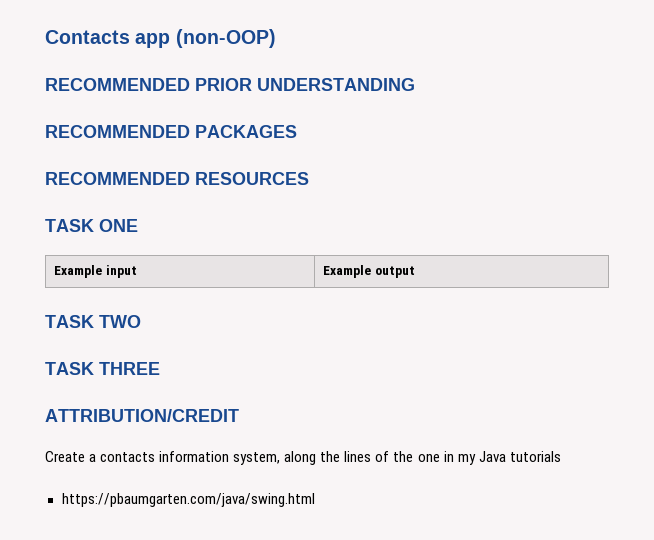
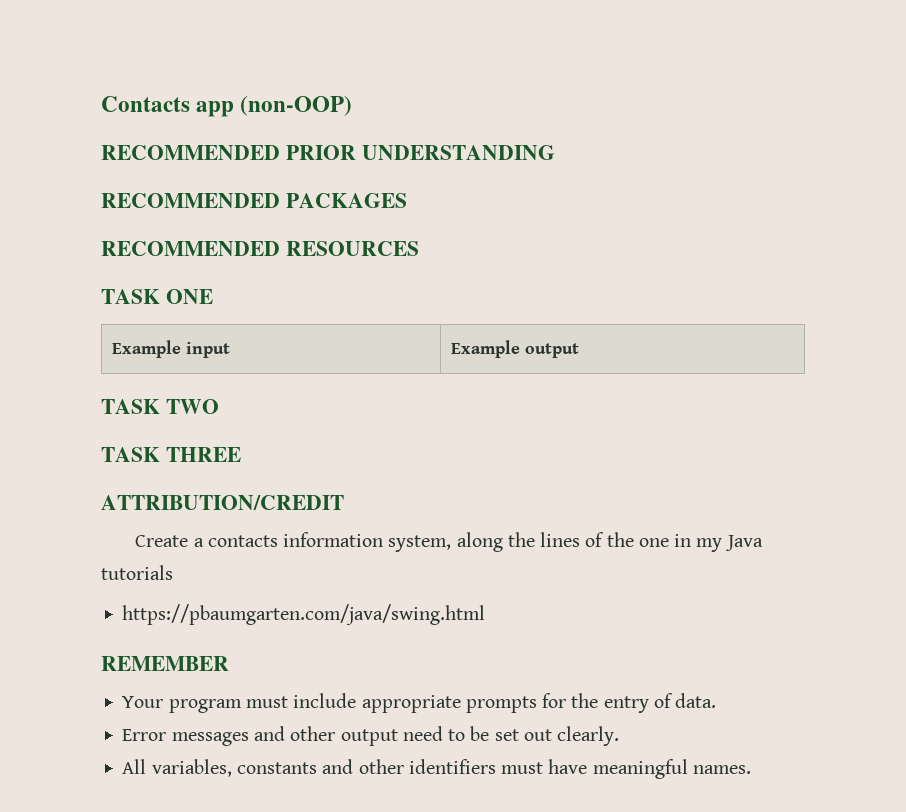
+ REMEMBER
+ Your program must include appropriate prompts for the entry of data.
+ Error messages and other output need to be set out clearly.
+ All variables, constants and other identifiers must have meaningful names.

